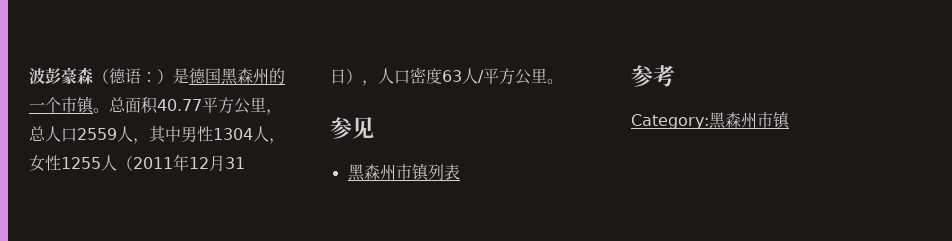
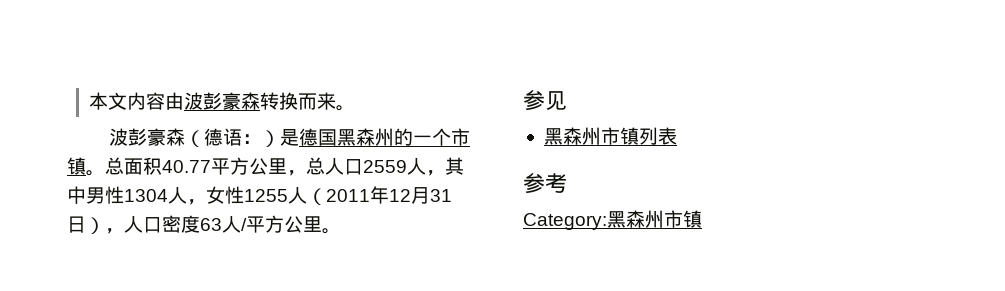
+ 本文内容由波彭豪森转换而来。

